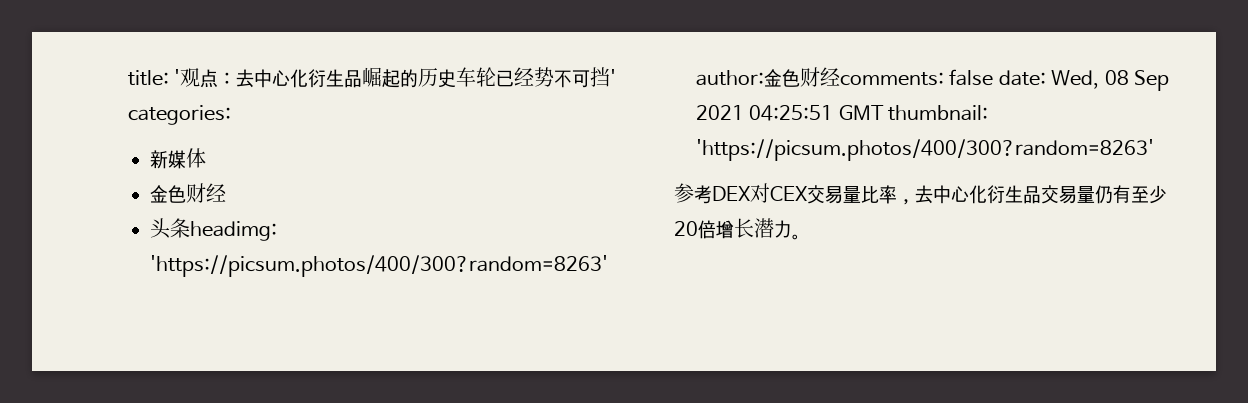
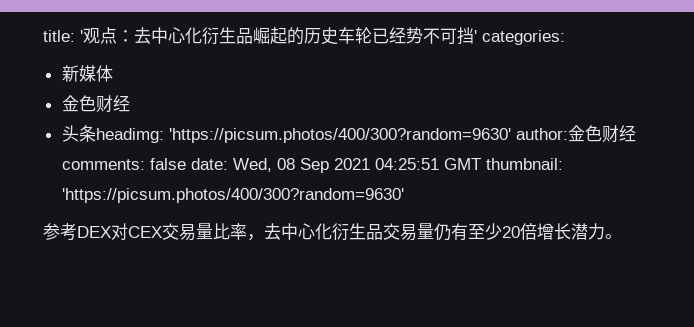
- 头条headimg: 'https://picsum.photos/400/300?random=8263' author:金色财经comments: false date: Wed, 08 Sep 2021 04:25:51 GMT thumbnail: 'https://picsum.photos/400/300?random=8263'
+ 头条headimg: 'https://picsum.photos/400/300?random=9630' author:金色财经comments: false date: Wed, 08 Sep 2021 04:25:51 GMT thumbnail: 'https://picsum.photos/400/300?random=9630'

